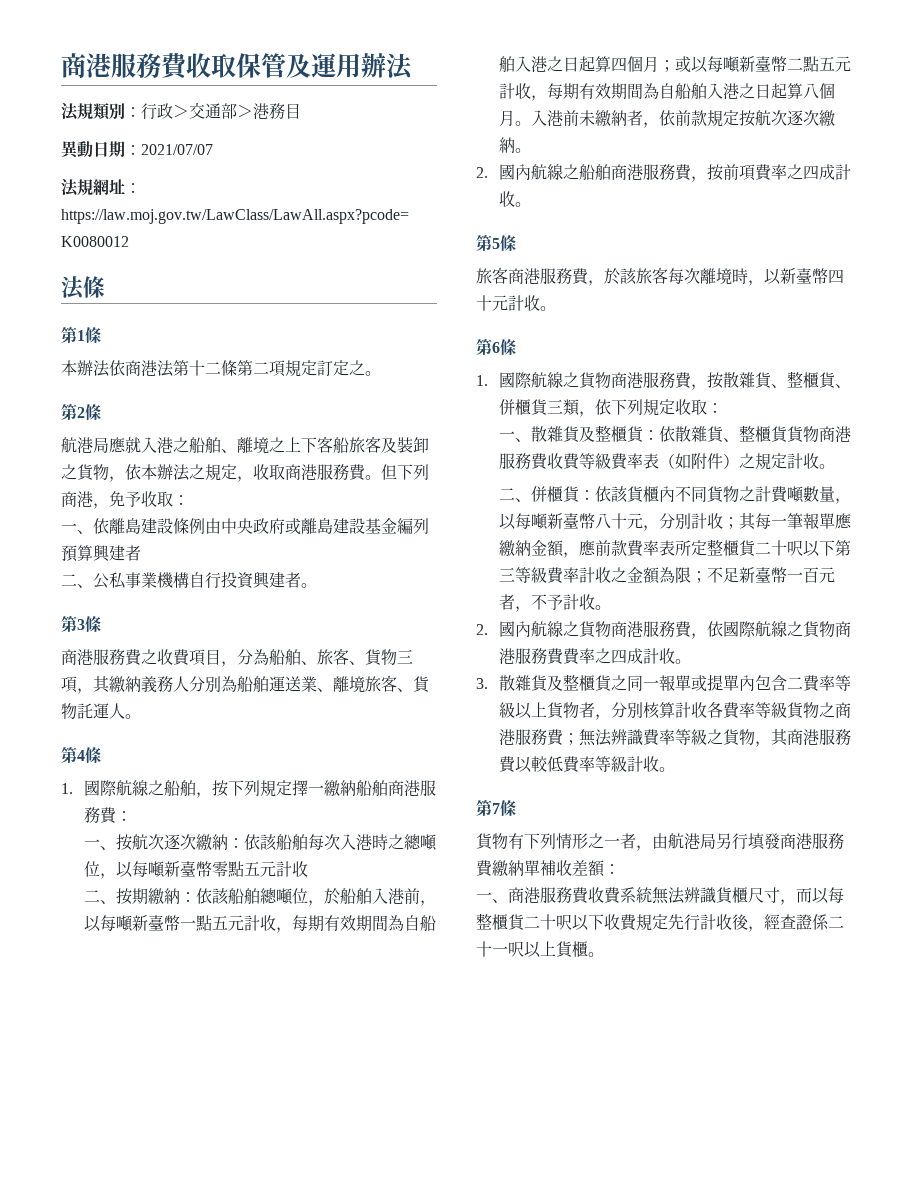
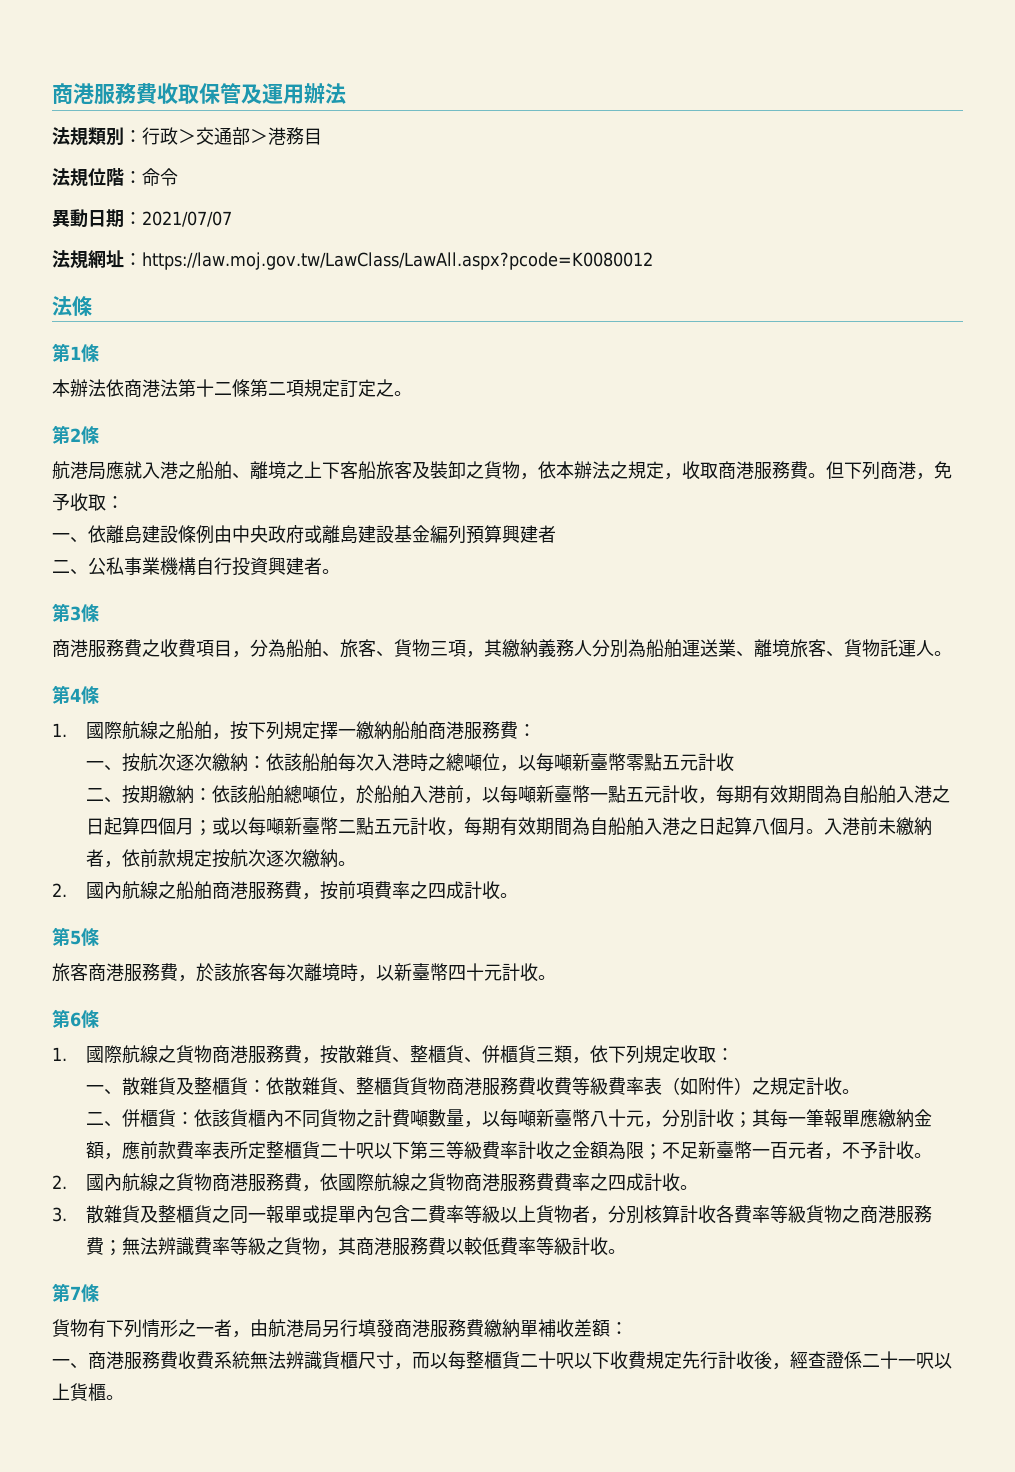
+ 法規位階：命令

